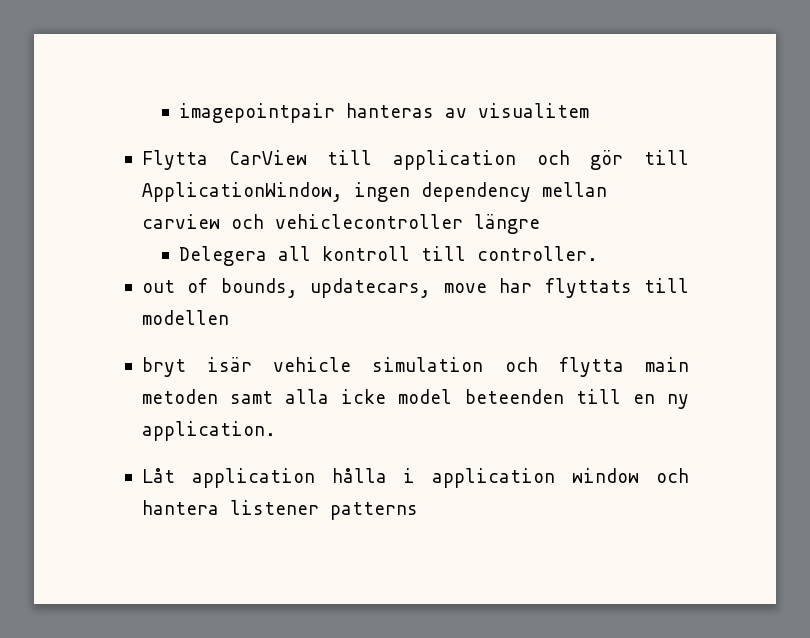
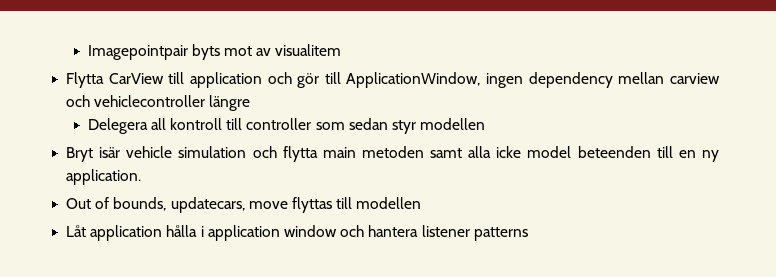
- imagepointpair hanteras av visualitem
+ Imagepointpair byts mot av visualitem
- Delegera all kontroll till controller.
- out of bounds, updatecars, move har flyttats till modellen
- bryt isär vehicle simulation och flytta main metoden samt alla icke model beteenden till en ny application.
+ Delegera all kontroll till controller som sedan styr modellen
+ Bryt isär vehicle simulation och flytta main metoden samt alla icke model beteenden till en ny application.
+ Out of bounds, updatecars, move flyttas till modellen

